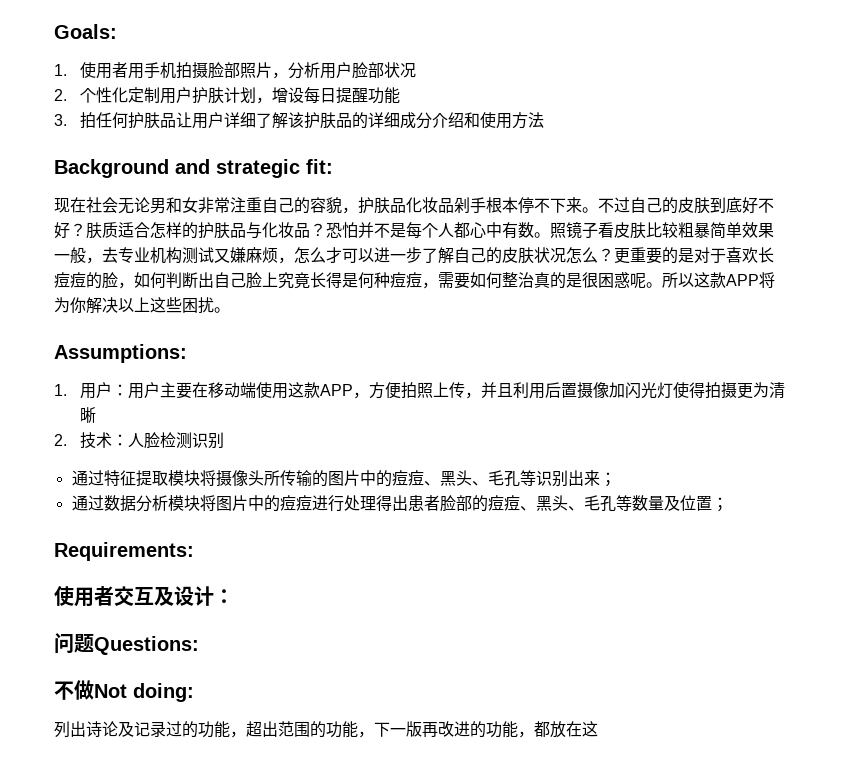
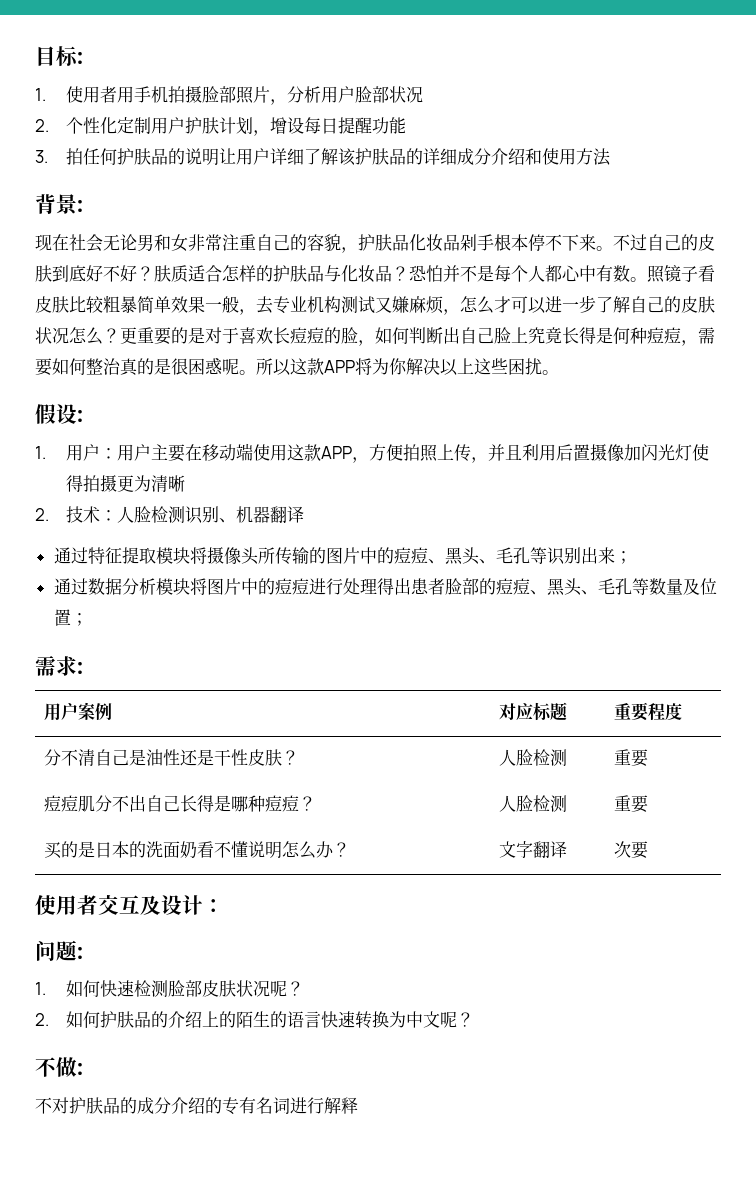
- Goals:
+ 目标:
- 3.拍任何护肤品让用户详细了解该护肤品的详细成分介绍和使用方法
+ 3.拍任何护肤品的说明让用户详细了解该护肤品的详细成分介绍和使用方法
- Background and strategic fit:
+ 背景:
- Assumptions:
+ 假设:
- 2.技术：人脸检测识别
+ 2.技术：人脸检测识别、机器翻译
- Requirements:
+ 需求:
+ 用户案例 | 对应标题 | 重要程度
+ 分不清自己是油性还是干性皮肤？ | 人脸检测 | 重要
+ 痘痘肌分不出自己长得是哪种痘痘？ | 人脸检测 | 重要
+ 买的是日本的洗面奶看不懂说明怎么办？ | 文字翻译 | 次要
- 问题Questions:
- 不做Not doing:
- 列出诗论及记录过的功能，超出范围的功能，下一版再改进的功能，都放在这
+ 问题:
+ 1.如何快速检测脸部皮肤状况呢？
+ 2.如何护肤品的介绍上的陌生的语言快速转换为中文呢？
+ 不做:
+ 不对护肤品的成分介绍的专有名词进行解释

